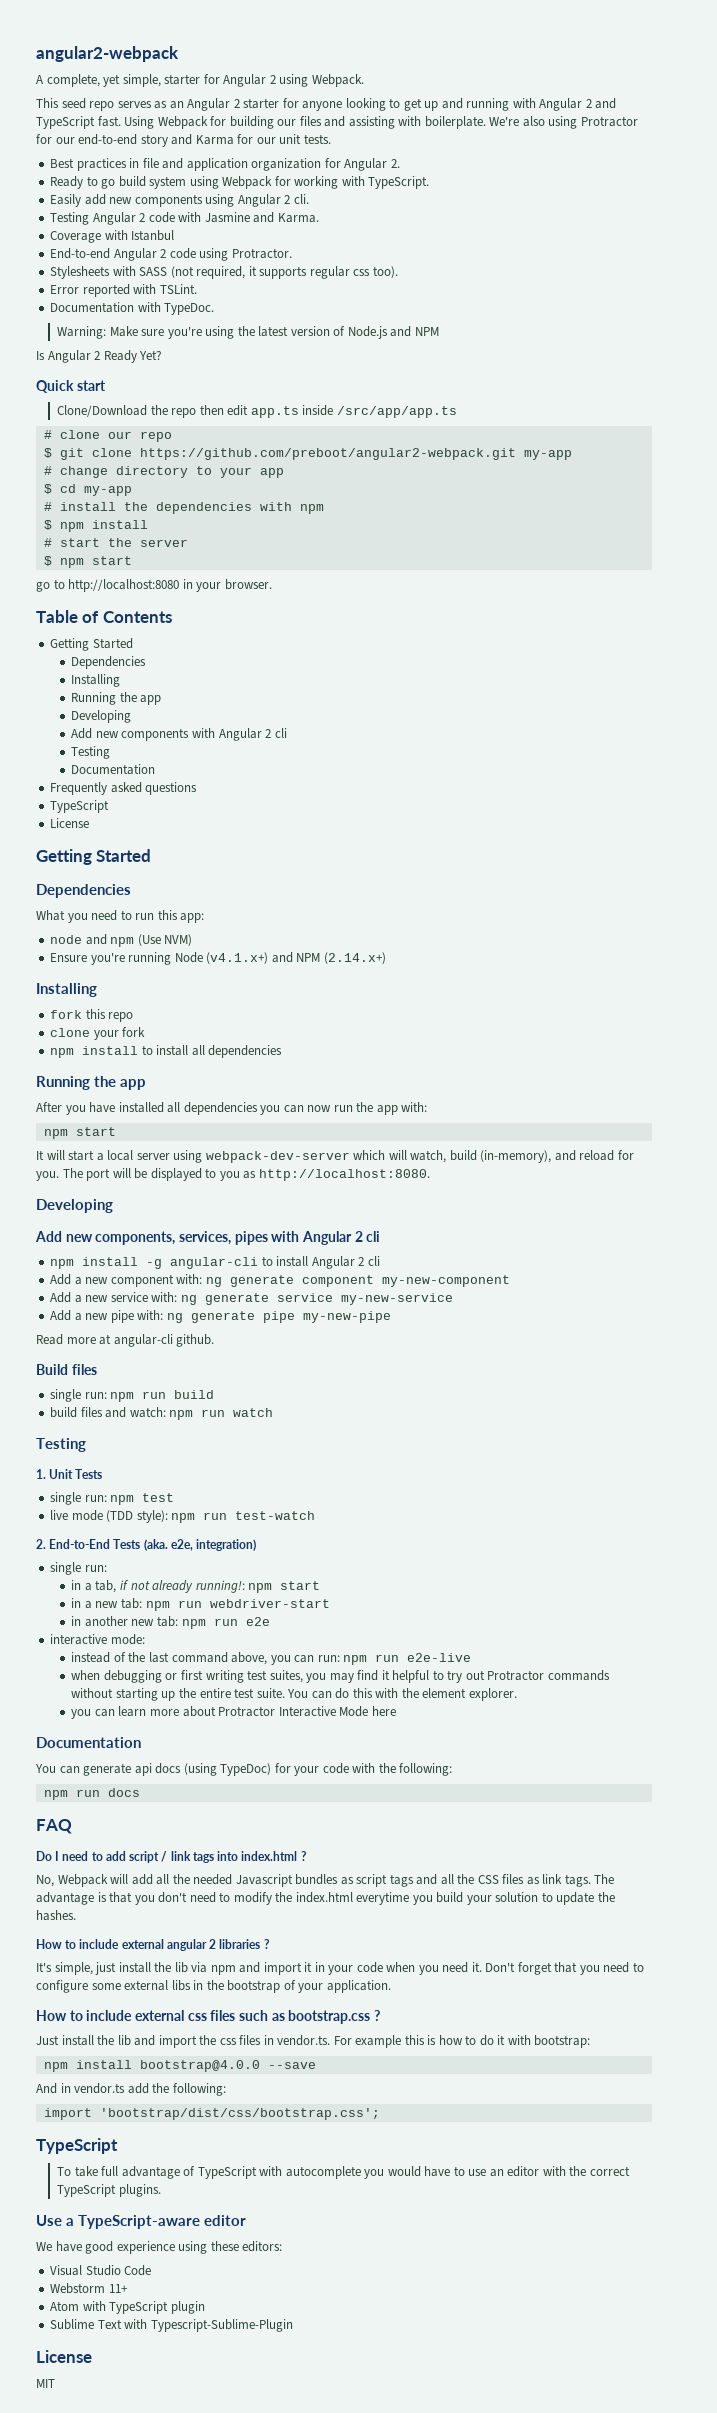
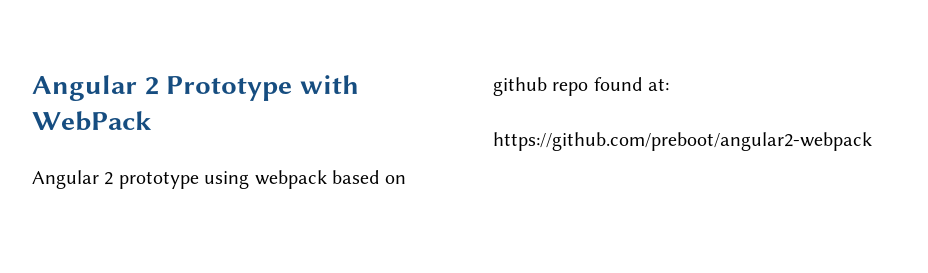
- angular2-webpack
- A complete, yet simple, starter for Angular 2 using Webpack.
- This seed repo serves as an Angular 2 starter for anyone looking to get up and running with Angular 2 and TypeScript fast. Using Webpack for building our files and assisting with boilerplate. We're also using Protractor for our end-to-end story and Karma for our unit tests.
- Best practices in file and application organization for Angular 2.
- Ready to go build system using Webpack for working with TypeScript.
- Easily add new components using Angular 2 cli.
- Testing Angular 2 code with Jasmine and Karma.
- Coverage with Istanbul
- End-to-end Angular 2 code using Protractor.
- Stylesheets with SASS (not required, it supports regular css too).
- Error reported with TSLint.
- Documentation with TypeDoc.
- Warning: Make sure you're using the latest version of Node.js and NPM
- Is Angular 2 Ready Yet?
- Quick start
- Clone/Download the repo then edit app.ts inside /src/app/app.ts
- # clone our repo
- $ git clone https://github.com/preboot/angular2-webpack.git my-app
- # change directory to your app
- $ cd my-app
- # install the dependencies with npm
- $ npm install
- # start the server
- $ npm start
- go to http://localhost:8080 in your browser.
- Table of Contents
- Getting Started
- Dependencies
- Installing
- Running the app
- Developing
- Add new components with Angular 2 cli
- Testing
- Documentation
- Frequently asked questions
- TypeScript
- License
- Getting Started
- Dependencies
- What you need to run this app:
- node and npm (Use NVM)
- Ensure you're running Node (v4.1.x+) and NPM (2.14.x+)
- Installing
- fork this repo
- clone your fork
- npm install to install all dependencies
- Running the app
- After you have installed all dependencies you can now run the app with:
- npm start
- It will start a local server using webpack-dev-server which will watch, build (in-memory), and reload for you. The port will be displayed to you as http://localhost:8080.
- Developing
- Add new components, services, pipes with Angular 2 cli
- npm install -g angular-cli to install Angular 2 cli
- Add a new component with: ng generate component my-new-component
- Add a new service with: ng generate service my-new-service
- Add a new pipe with: ng generate pipe my-new-pipe
- Read more at angular-cli github.
- Build files
- single run: npm run build
- build files and watch: npm run watch
- Testing
- 1. Unit Tests
- single run: npm test
- live mode (TDD style): npm run test-watch
- 2. End-to-End Tests (aka. e2e, integration)
- single run:
- in a tab, if not already running!: npm start
- in a new tab: npm run webdriver-start
- in another new tab: npm run e2e
- interactive mode:
- instead of the last command above, you can run: npm run e2e-live
- when debugging or first writing test suites, you may find it helpful to try out Protractor commands without starting up the entire test suite. You can do this with the element explorer.
- you can learn more about Protractor Interactive Mode here
- Documentation
- You can generate api docs (using TypeDoc) for your code with the following:
- npm run docs
- FAQ
- Do I need to add script / link tags into index.html ?
- No, Webpack will add all the needed Javascript bundles as script tags and all the CSS files as link tags. The advantage is that you don't need to modify the index.html everytime you build your solution to update the hashes.
- How to include external angular 2 libraries ?
- It's simple, just install the lib via npm and import it in your code when you need it. Don't forget that you need to configure some external libs in the bootstrap of your application.
- How to include external css files such as bootstrap.css ?
- Just install the lib and import the css files in vendor.ts. For example this is how to do it with bootstrap:
- npm install bootstrap@4.0.0 --save
- And in vendor.ts add the following:
- import 'bootstrap/dist/css/bootstrap.css';
- TypeScript
- To take full advantage of TypeScript with autocomplete you would have to use an editor with the correct TypeScript plugins.
- Use a TypeScript-aware editor
- We have good experience using these editors:
- Visual Studio Code
- Webstorm 11+
- Atom with TypeScript plugin
- Sublime Text with Typescript-Sublime-Plugin
- License
- MIT
+ Angular 2 Prototype with WebPack
+ Angular 2 prototype using webpack based on github repo found at:
+ https://github.com/preboot/angular2-webpack

